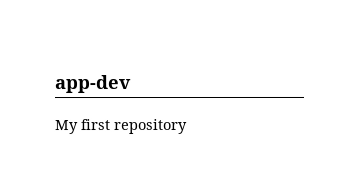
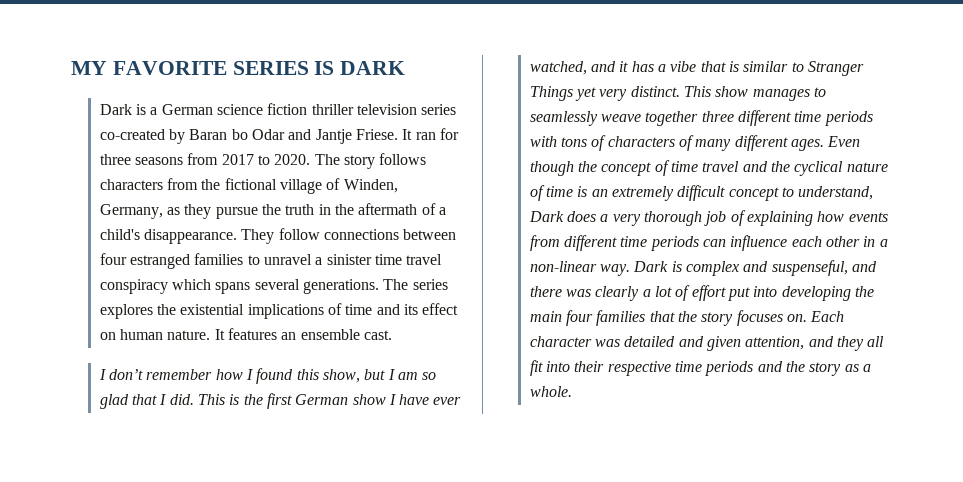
- app-dev
- My first repository
+ MY FAVORITE SERIES IS DARK
+ Dark is a German science fiction thriller television series co-created by Baran bo Odar and Jantje Friese. It ran for three seasons from 2017 to 2020. The story follows characters from the fictional village of Winden, Germany, as they pursue the truth in the aftermath of a child's disappearance. They follow connections between four estranged families to unravel a sinister time travel conspiracy which spans several generations. The series explores the existential implications of time and its effect on human nature. It features an ensemble cast.
+ I don’t remember how I found this show, but I am so glad that I did. This is the first German show I have ever watched, and it has a vibe that is similar to Stranger Things yet very distinct. This show manages to seamlessly weave together three different time periods with tons of characters of many different ages. Even though the concept of time travel and the cyclical nature of time is an extremely difficult concept to understand, Dark does a very thorough job of explaining how events from different time periods can influence each other in a non-linear way. Dark is complex and suspenseful, and there was clearly a lot of effort put into developing the main four families that the story focuses on. Each character was detailed and given attention, and they all fit into their respective time periods and the story as a whole.

